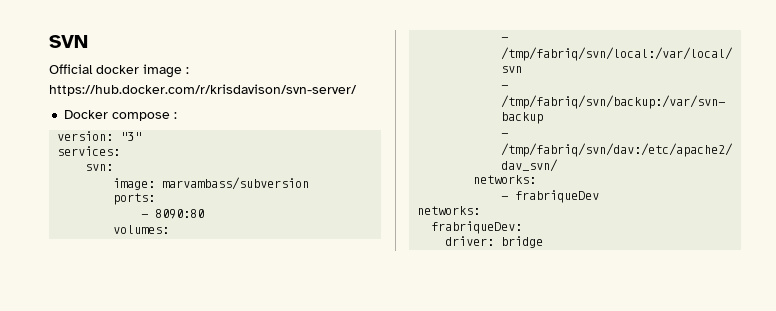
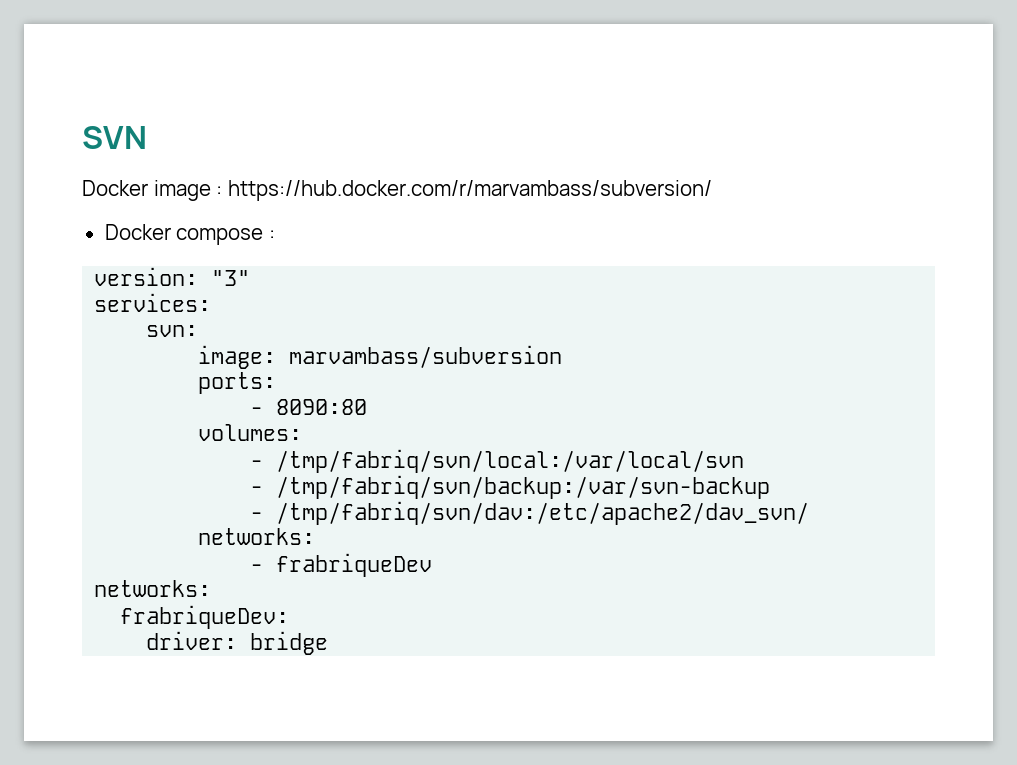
- Official docker image : https://hub.docker.com/r/krisdavison/svn-server/
+ Docker image : https://hub.docker.com/r/marvambass/subversion/

